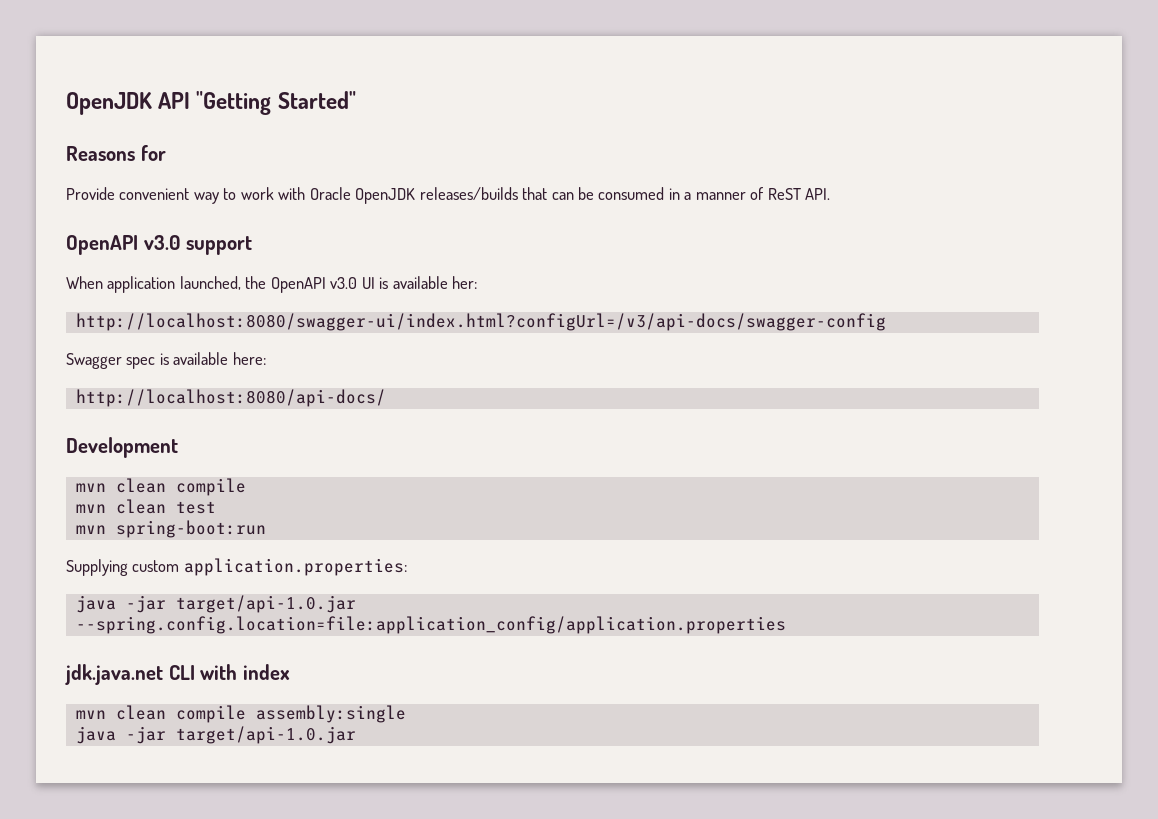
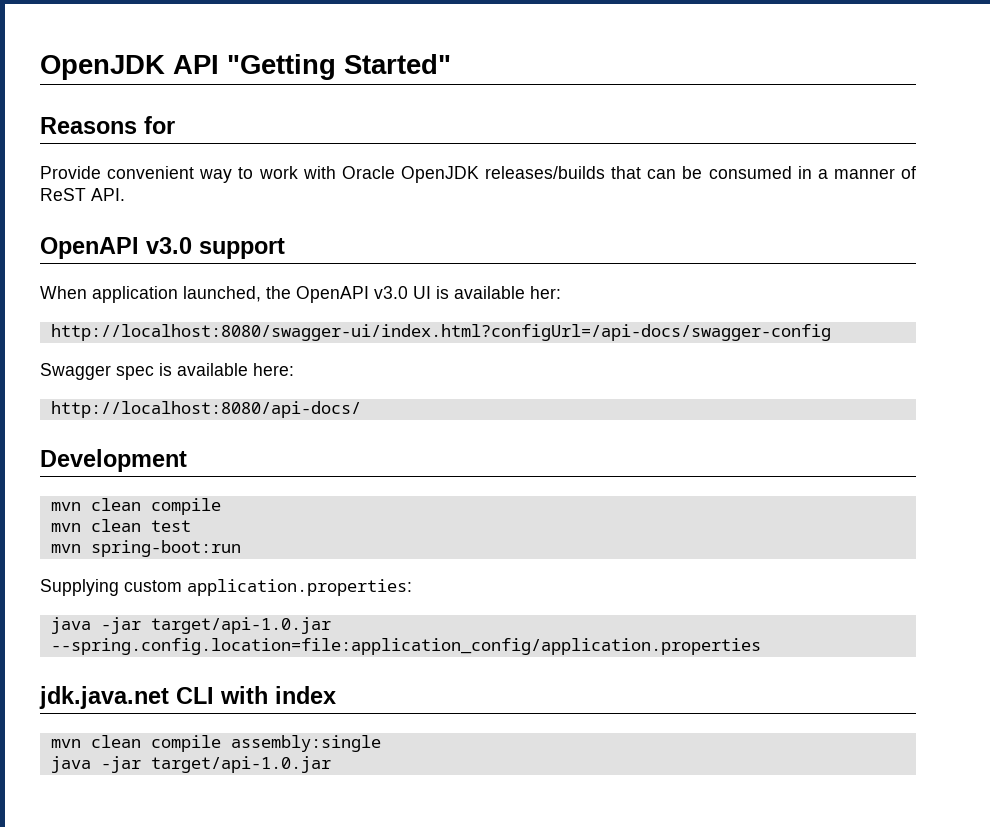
- http://localhost:8080/swagger-ui/index.html?configUrl=/v3/api-docs/swagger-config
+ http://localhost:8080/swagger-ui/index.html?configUrl=/api-docs/swagger-config

